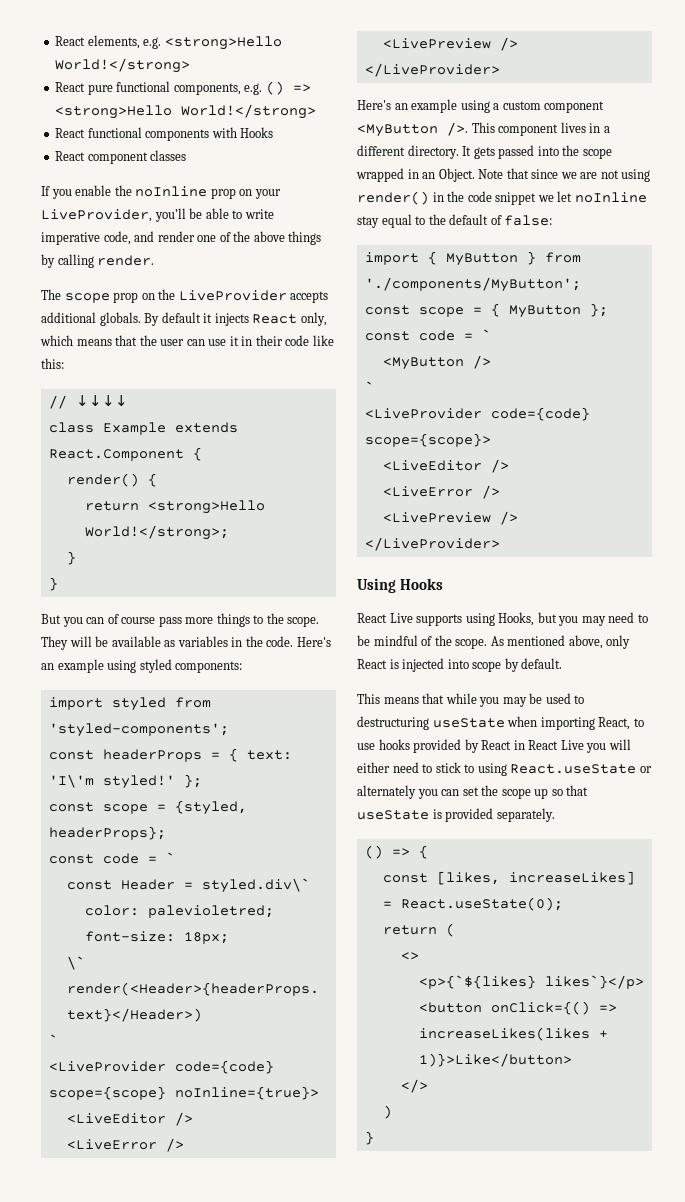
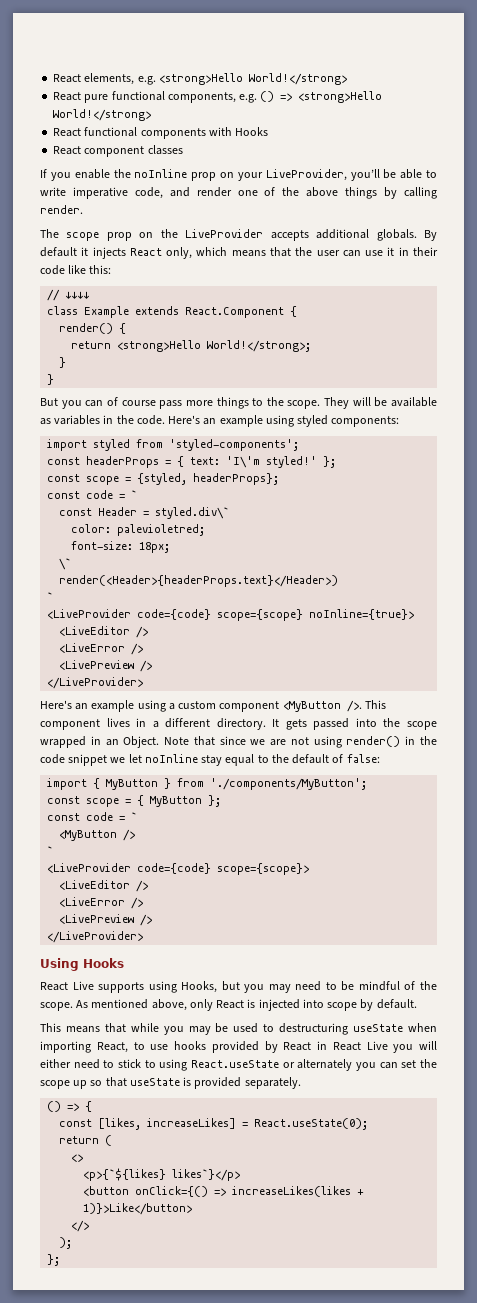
- )
- }
+ );
+ };

